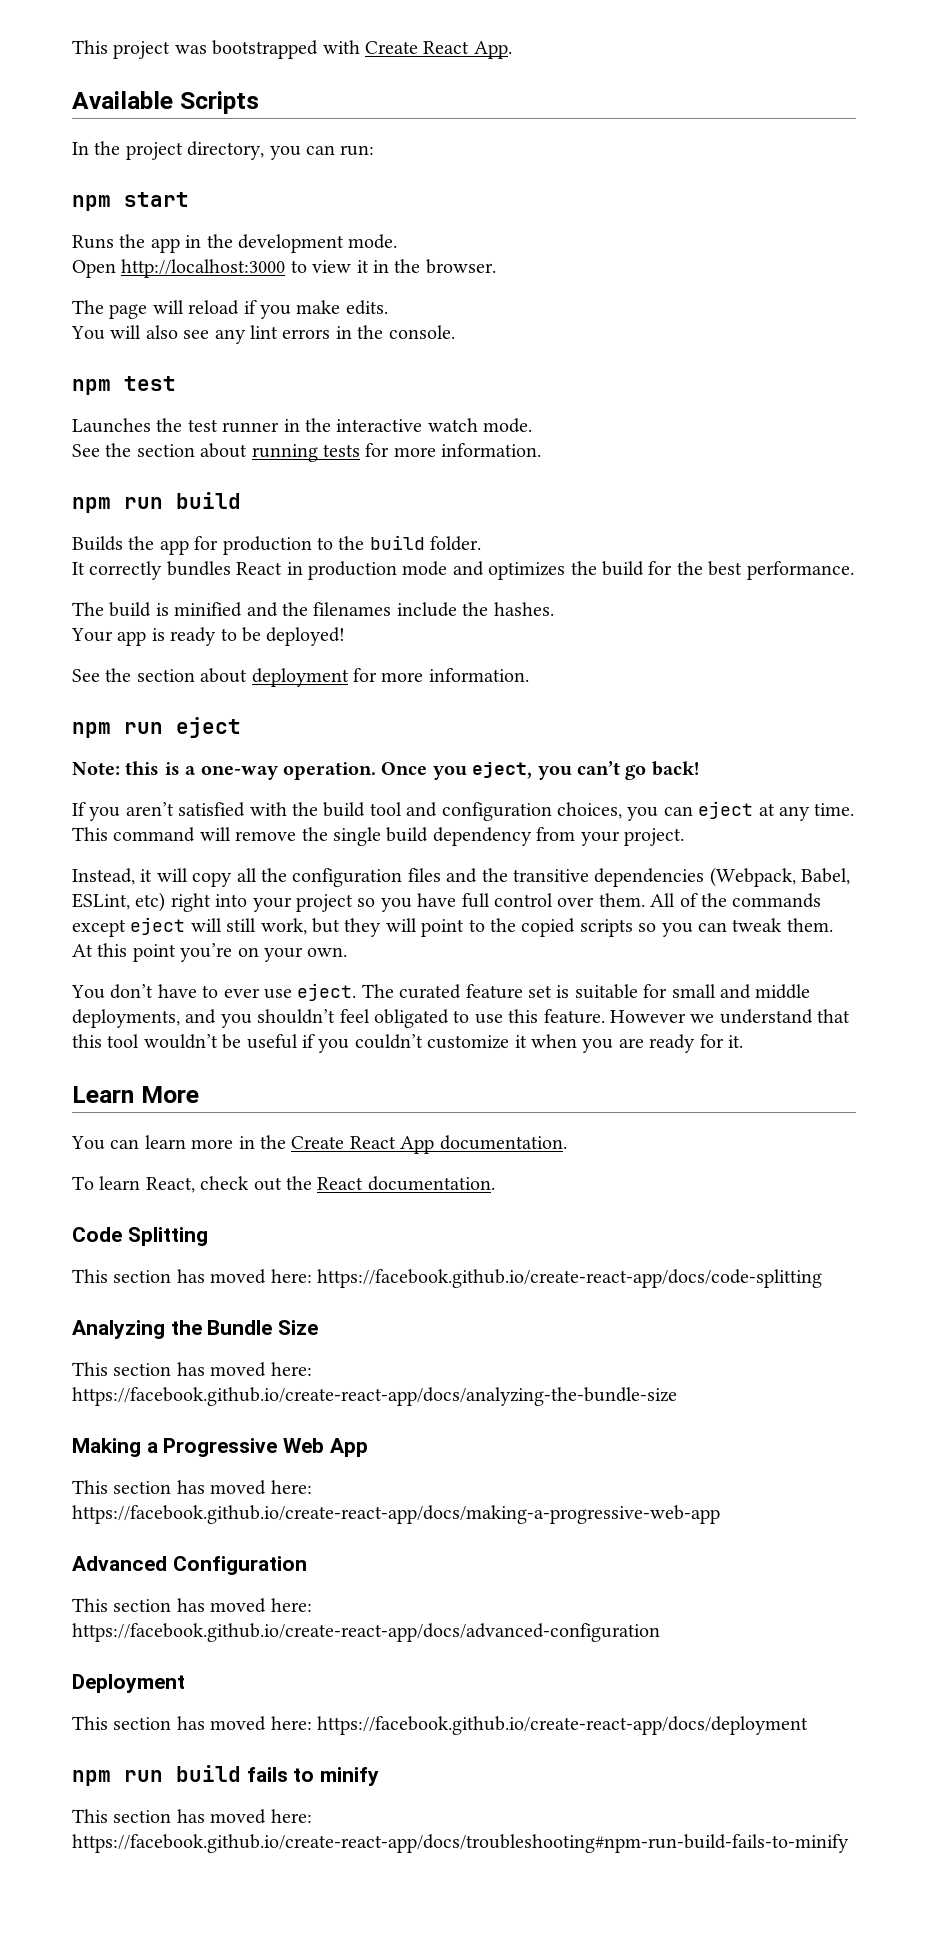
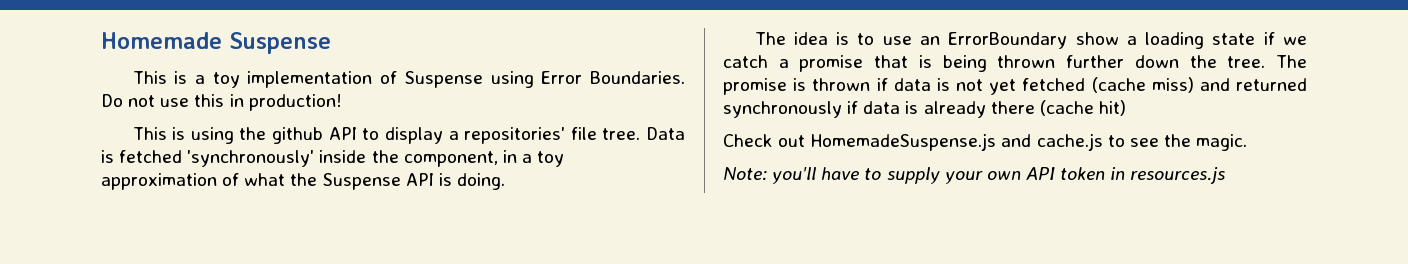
- This project was bootstrapped with Create React App.
- Available Scripts
- In the project directory, you can run:
- npm start
- Runs the app in the development mode.
- Open http://localhost:3000 to view it in the browser.
- The page will reload if you make edits.
- You will also see any lint errors in the console.
- npm test
- Launches the test runner in the interactive watch mode.
- See the section about running tests for more information.
- npm run build
- Builds the app for production to the build folder.
- It correctly bundles React in production mode and optimizes the build for the best performance.
- The build is minified and the filenames include the hashes.
- Your app is ready to be deployed!
- See the section about deployment for more information.
- npm run eject
- Note: this is a one-way operation. Once you eject, you can’t go back!
- If you aren’t satisfied with the build tool and configuration choices, you can eject at any time. This command will remove the single build dependency from your project.
- Instead, it will copy all the configuration files and the transitive dependencies (Webpack, Babel, ESLint, etc) right into your project so you have full control over them. All of the commands except eject will still work, but they will point to the copied scripts so you can tweak them. At this point you’re on your own.
- You don’t have to ever use eject. The curated feature set is suitable for small and middle deployments, and you shouldn’t feel obligated to use this feature. However we understand that this tool wouldn’t be useful if you couldn’t customize it when you are ready for it.
- Learn More
- You can learn more in the Create React App documentation.
- To learn React, check out the React documentation.
- Code Splitting
- This section has moved here: https://facebook.github.io/create-react-app/docs/code-splitting
- Analyzing the Bundle Size
- This section has moved here: https://facebook.github.io/create-react-app/docs/analyzing-the-bundle-size
- Making a Progressive Web App
- This section has moved here: https://facebook.github.io/create-react-app/docs/making-a-progressive-web-app
- Advanced Configuration
- This section has moved here: https://facebook.github.io/create-react-app/docs/advanced-configuration
- Deployment
- This section has moved here: https://facebook.github.io/create-react-app/docs/deployment
- npm run build fails to minify
- This section has moved here: https://facebook.github.io/create-react-app/docs/troubleshooting#npm-run-build-fails-to-minify
+ Homemade Suspense
+ This is a toy implementation of Suspense using Error Boundaries. Do not use this in production!
+ This is using the github API to display a repositories' file tree. Data is fetched 'synchronously' inside the component, in a toy approximation of what the Suspense API is doing.
+ The idea is to use an ErrorBoundary show a loading state if we catch a promise that is being thrown further down the tree. The promise is thrown if data is not yet fetched (cache miss) and returned synchronously if data is already there (cache hit)
+ Check out HomemadeSuspense.js and cache.js to see the magic.
+ Note: you'll have to supply your own API token in resources.js

